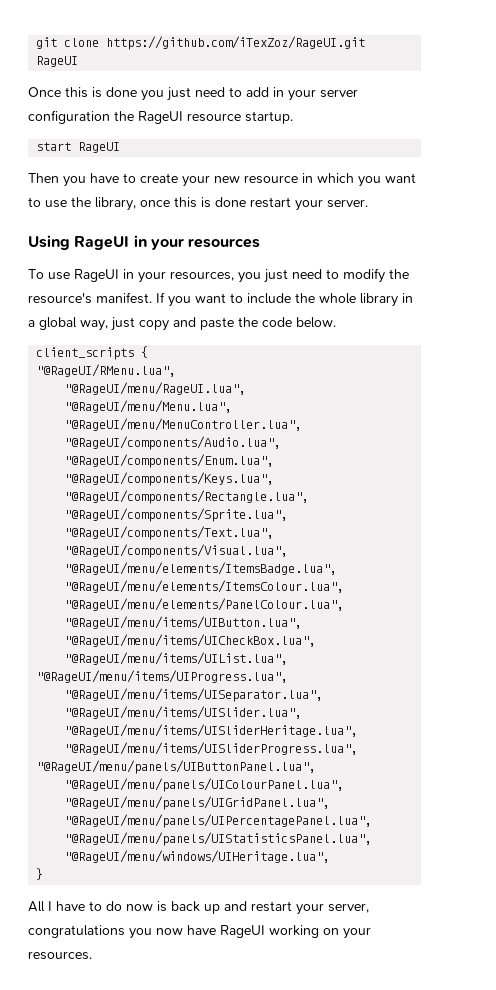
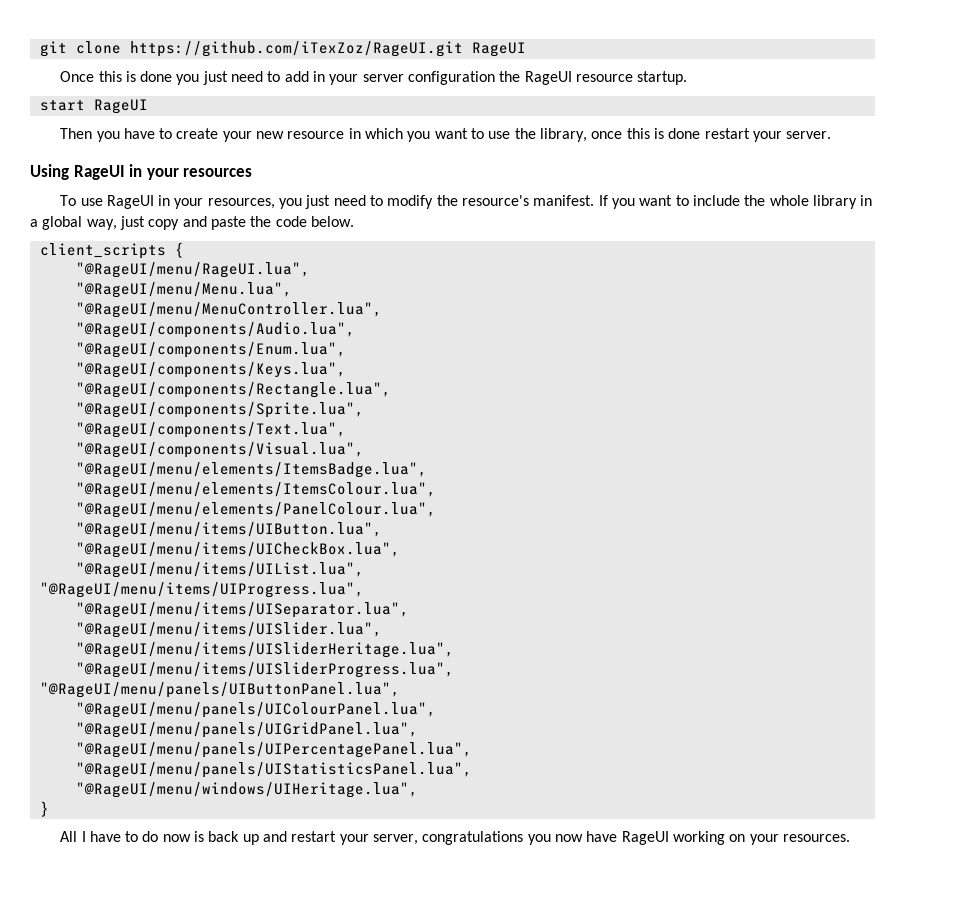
- "@RageUI/RMenu.lua",

